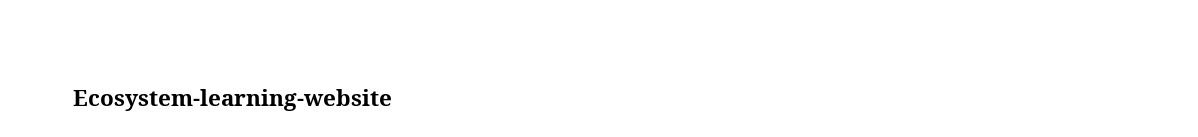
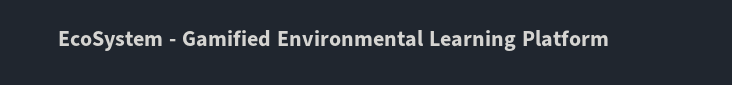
- Ecosystem-learning-website
+ EcoSystem - Gamified Environmental Learning Platform

